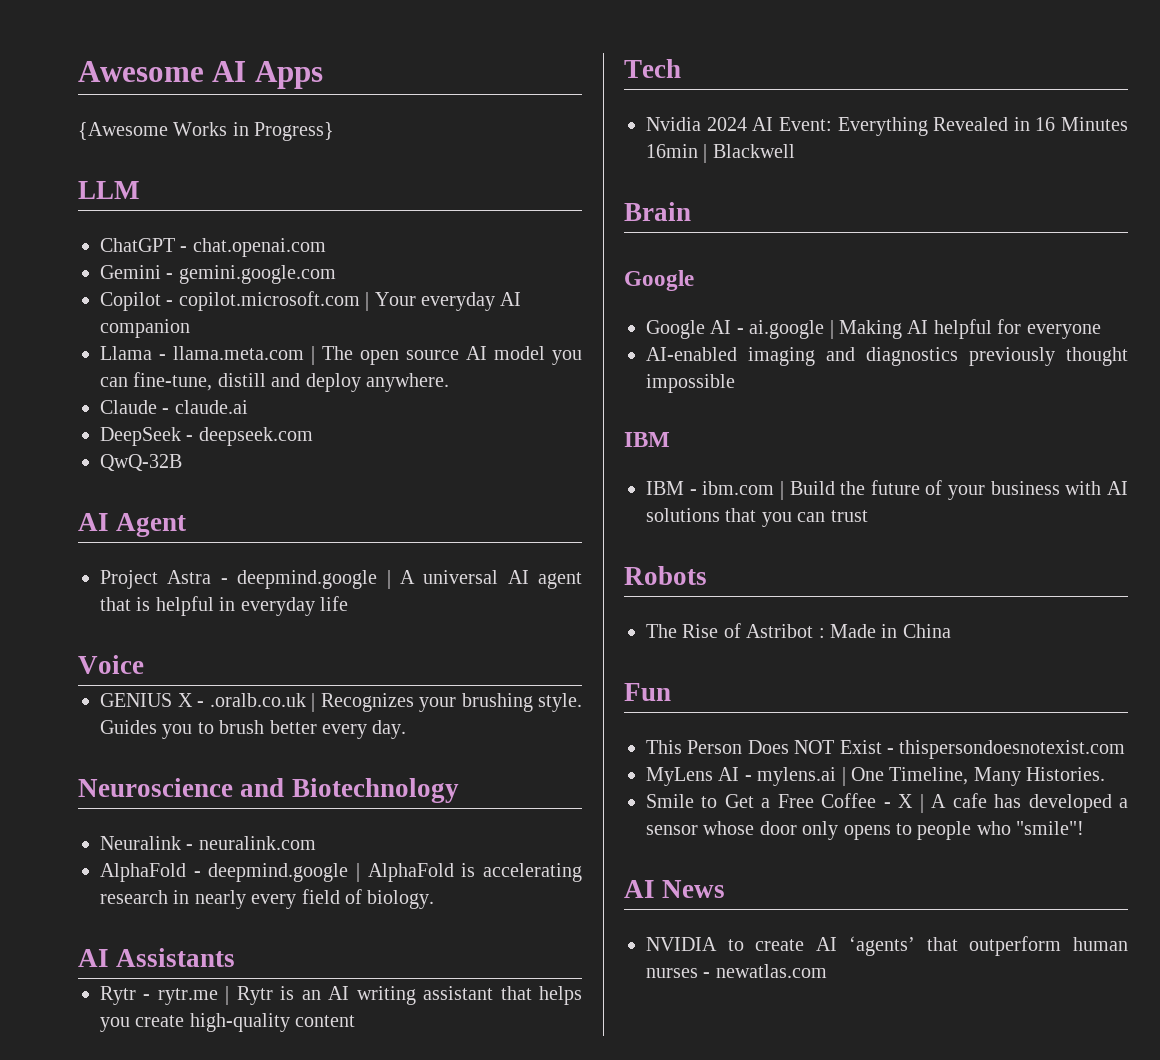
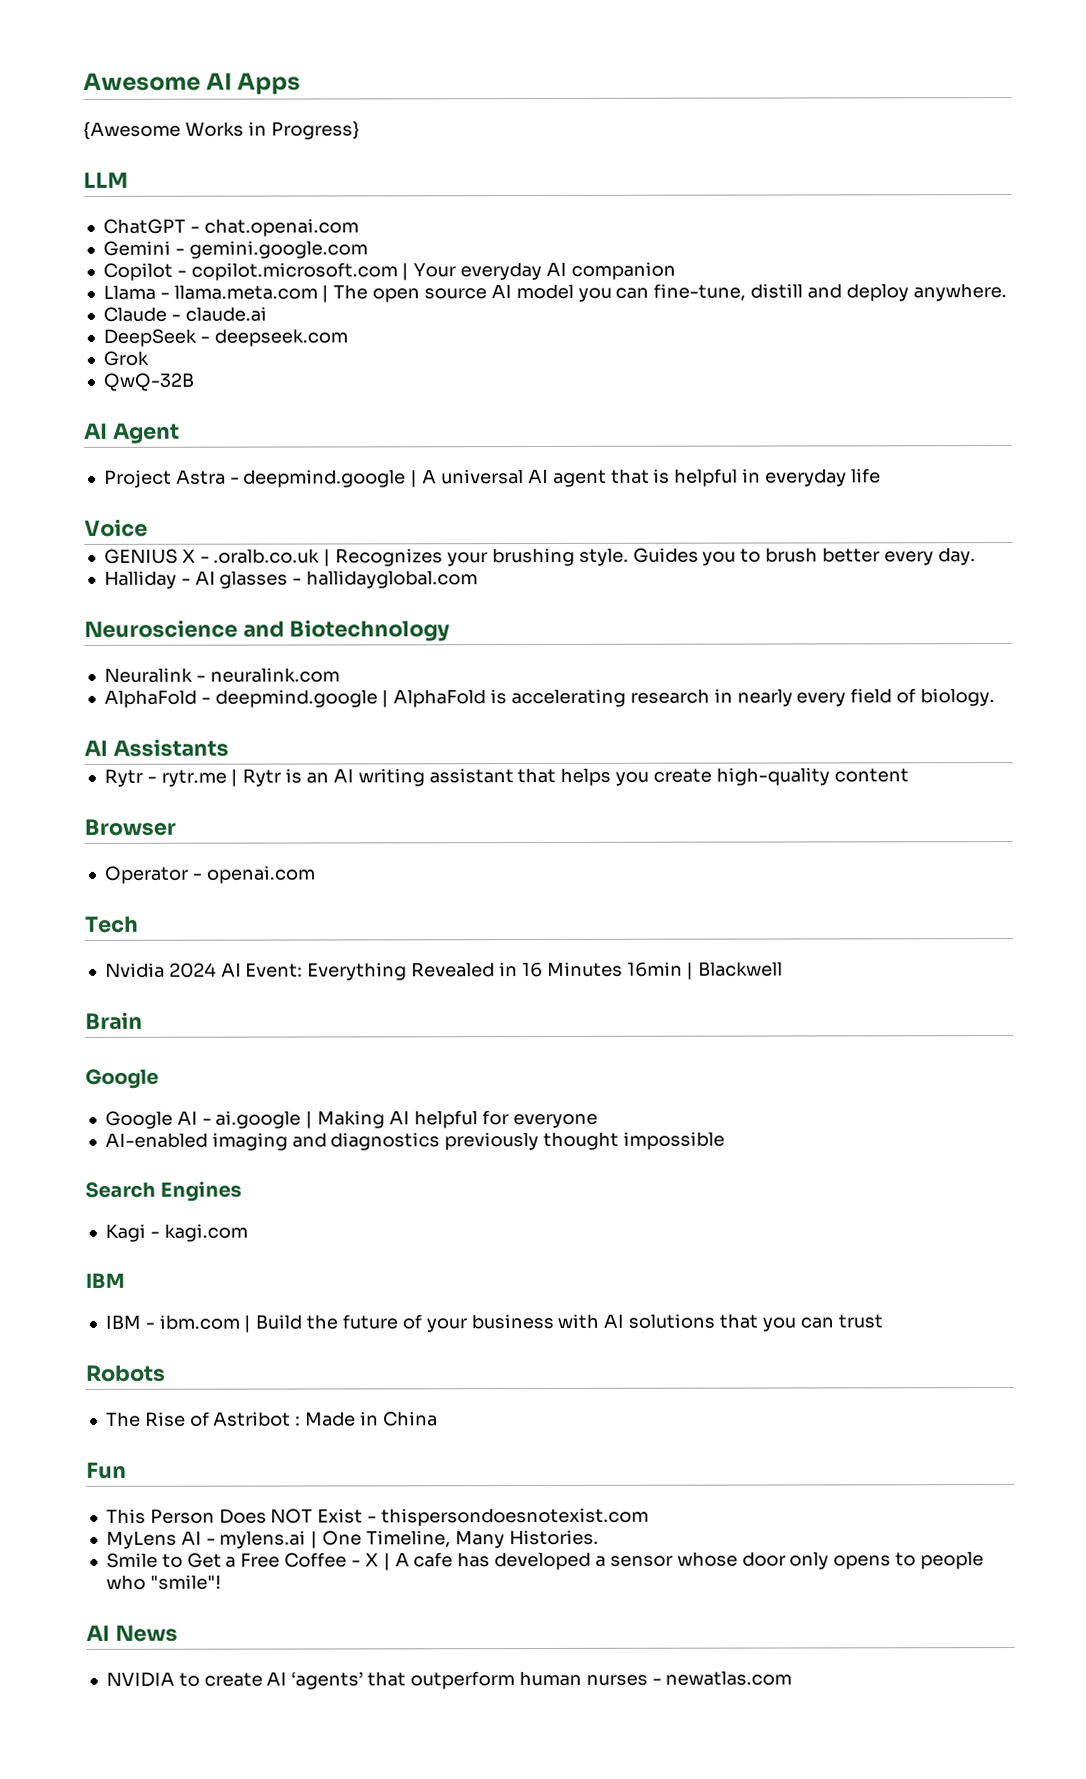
+ Grok
+ Halliday - AI glasses - hallidayglobal.com
+ Browser
+ Operator - openai.com
+ Search Engines
+ Kagi - kagi.com

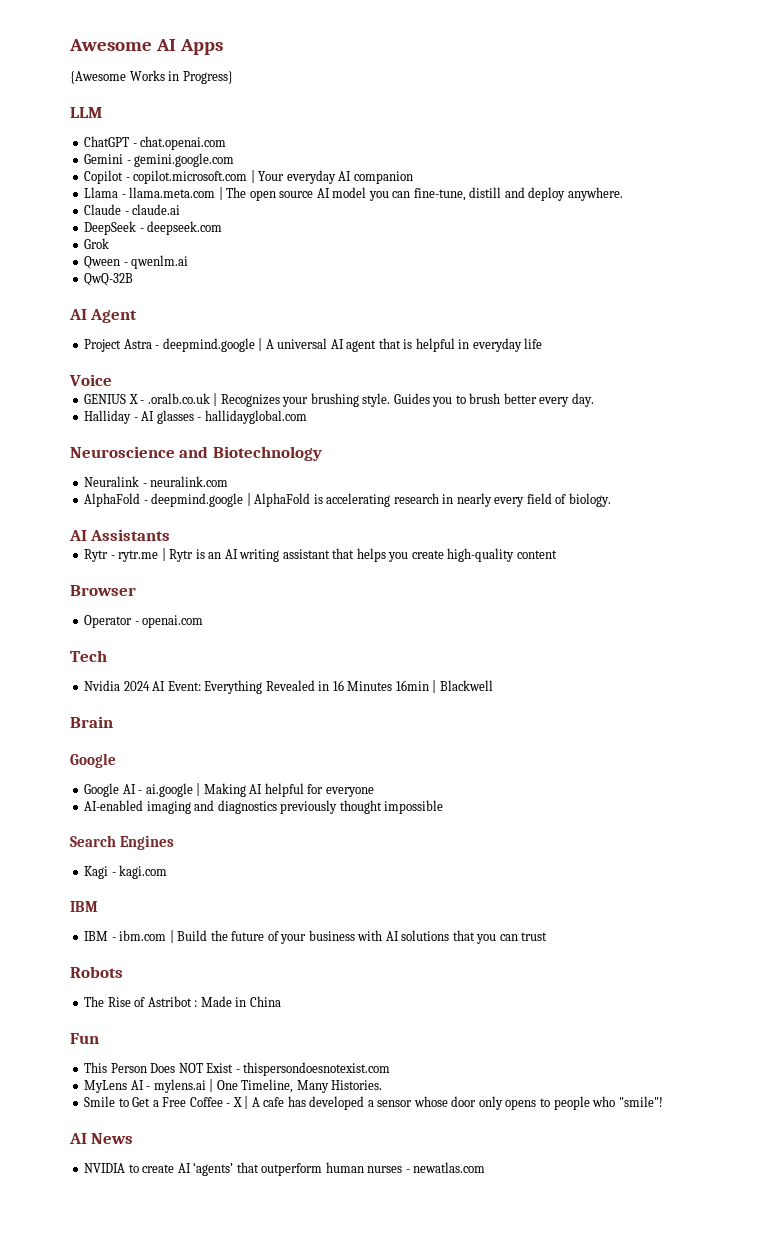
+ Qween - qwenlm.ai

